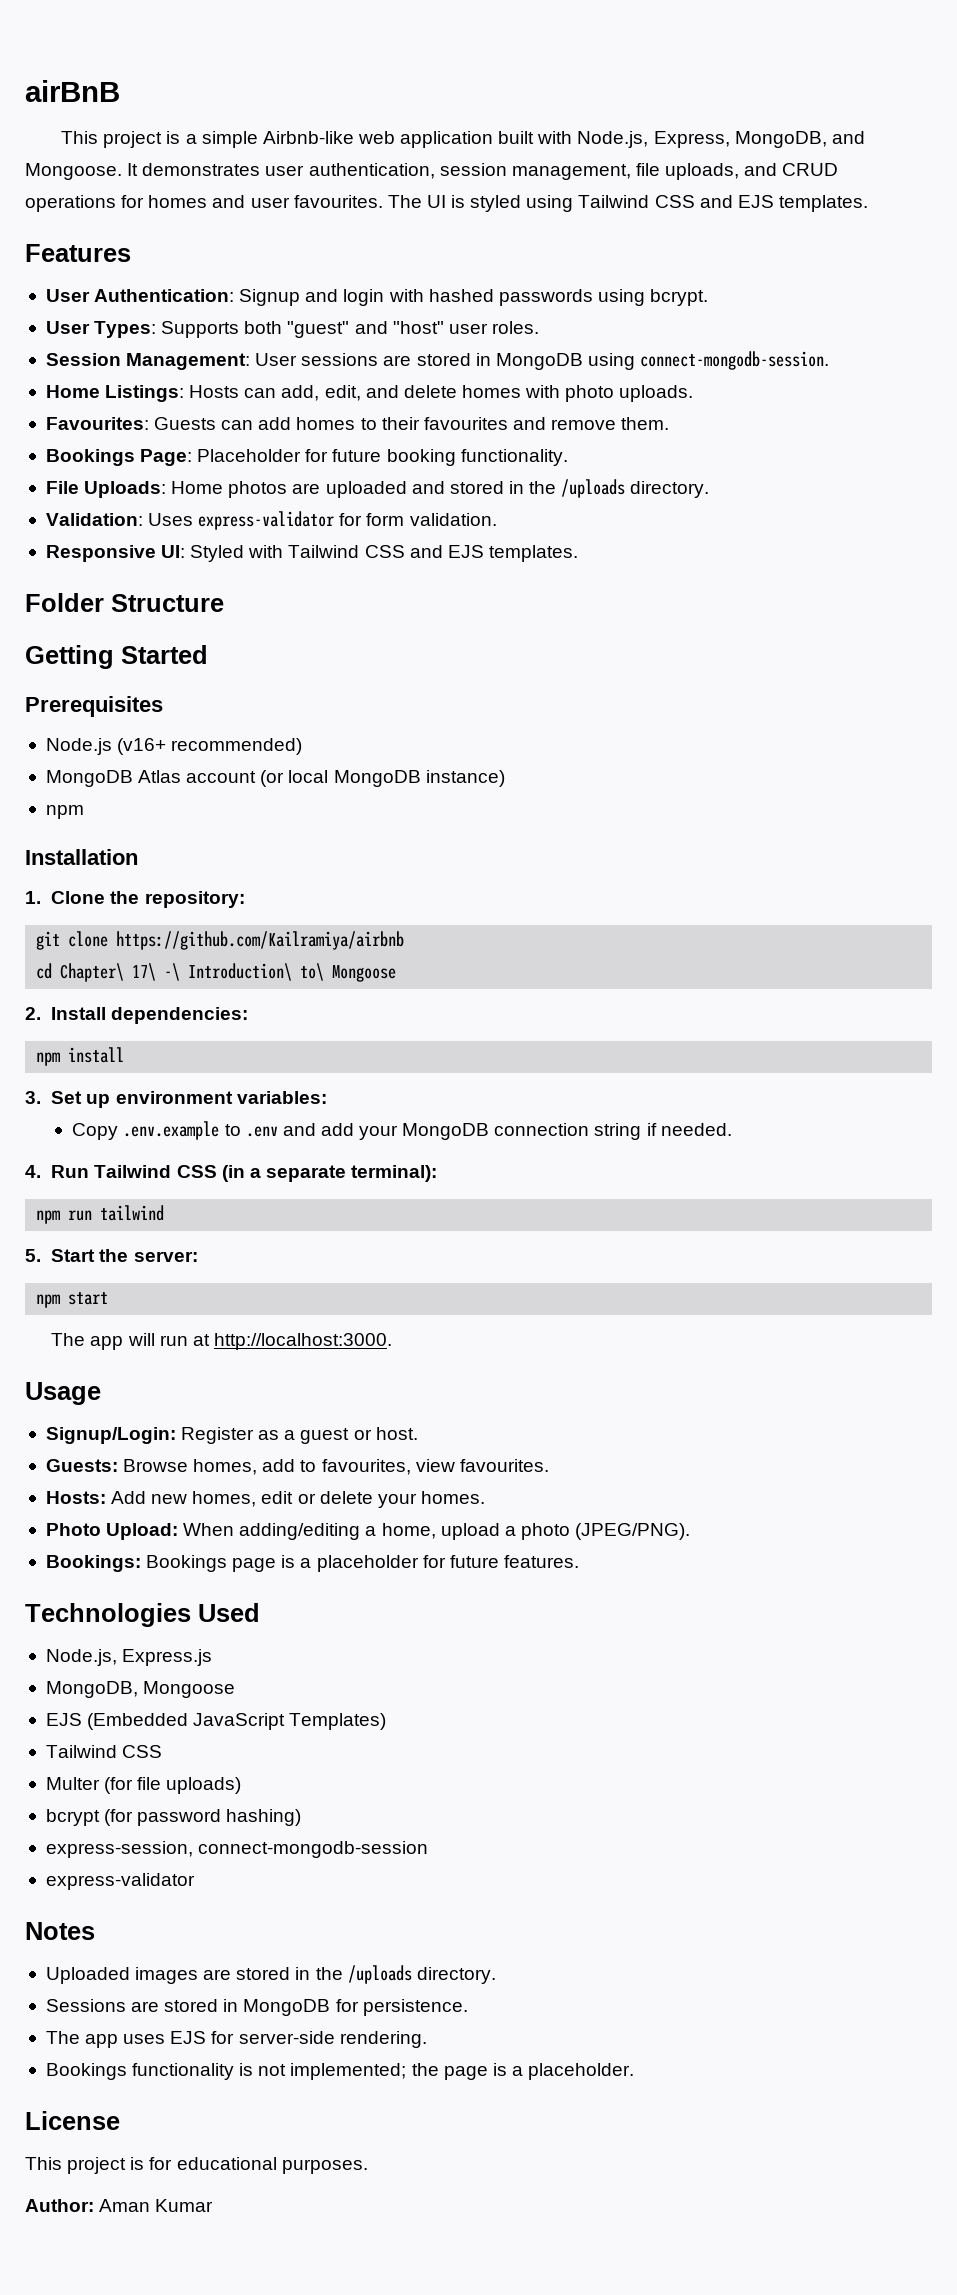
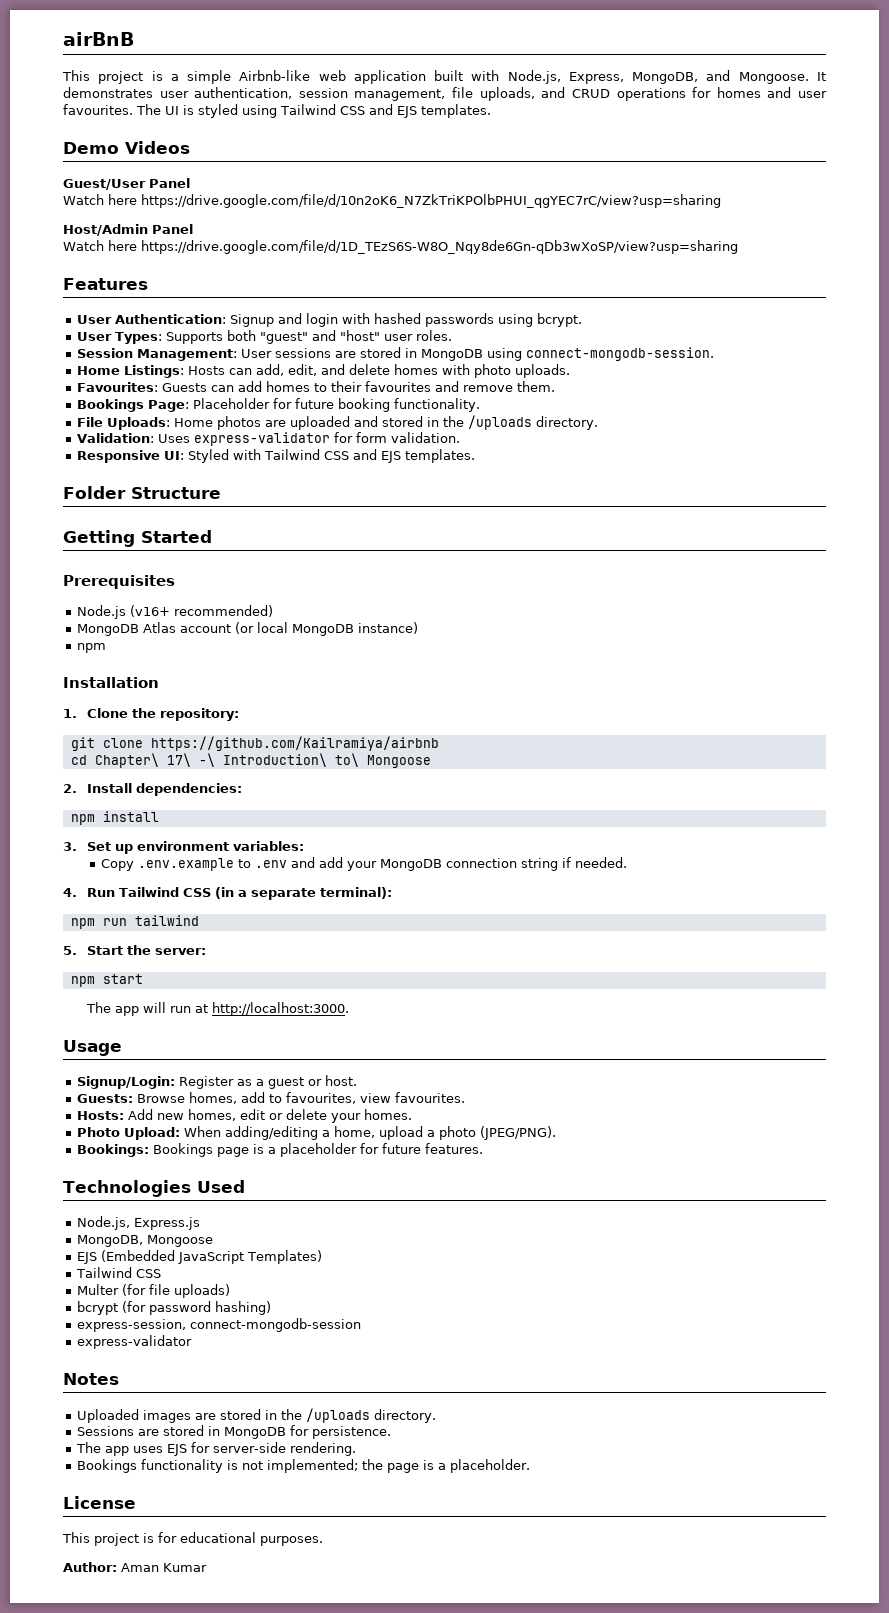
+ Demo Videos
+ Guest/User Panel
+ Watch here https://drive.google.com/file/d/10n2oK6_N7ZkTriKPOlbPHUI_qgYEC7rC/view?usp=sharing
+ Host/Admin Panel
+ Watch here https://drive.google.com/file/d/1D_TEzS6S-W8O_Nqy8de6Gn-qDb3wXoSP/view?usp=sharing

